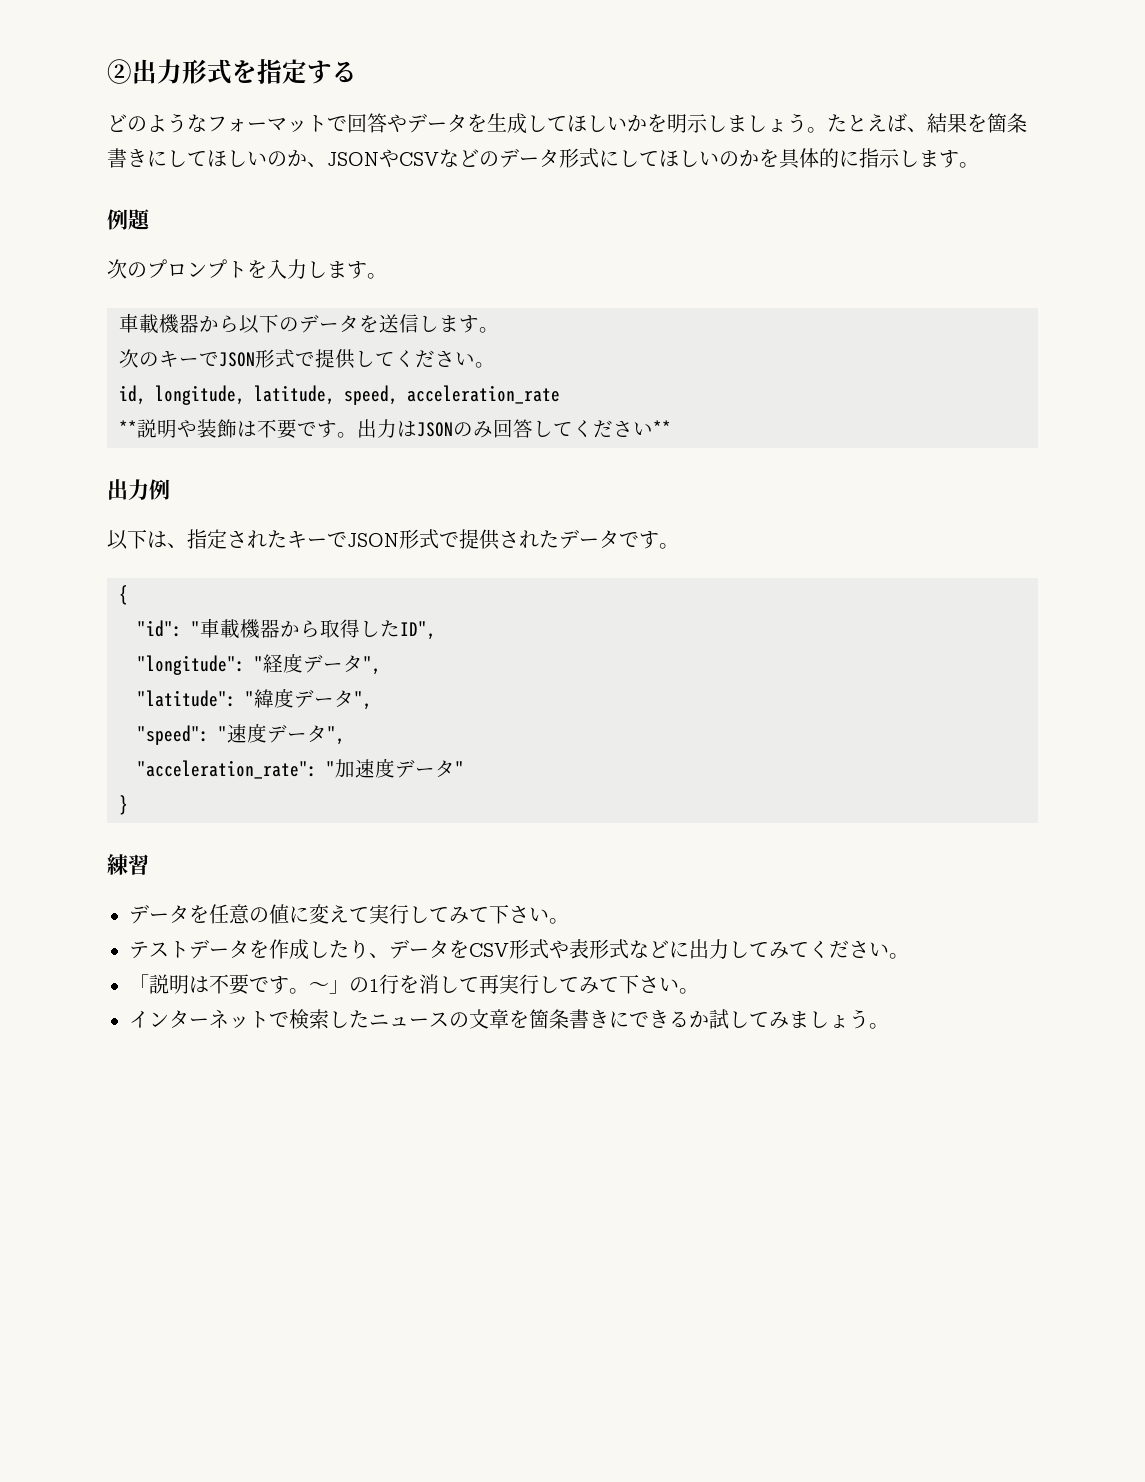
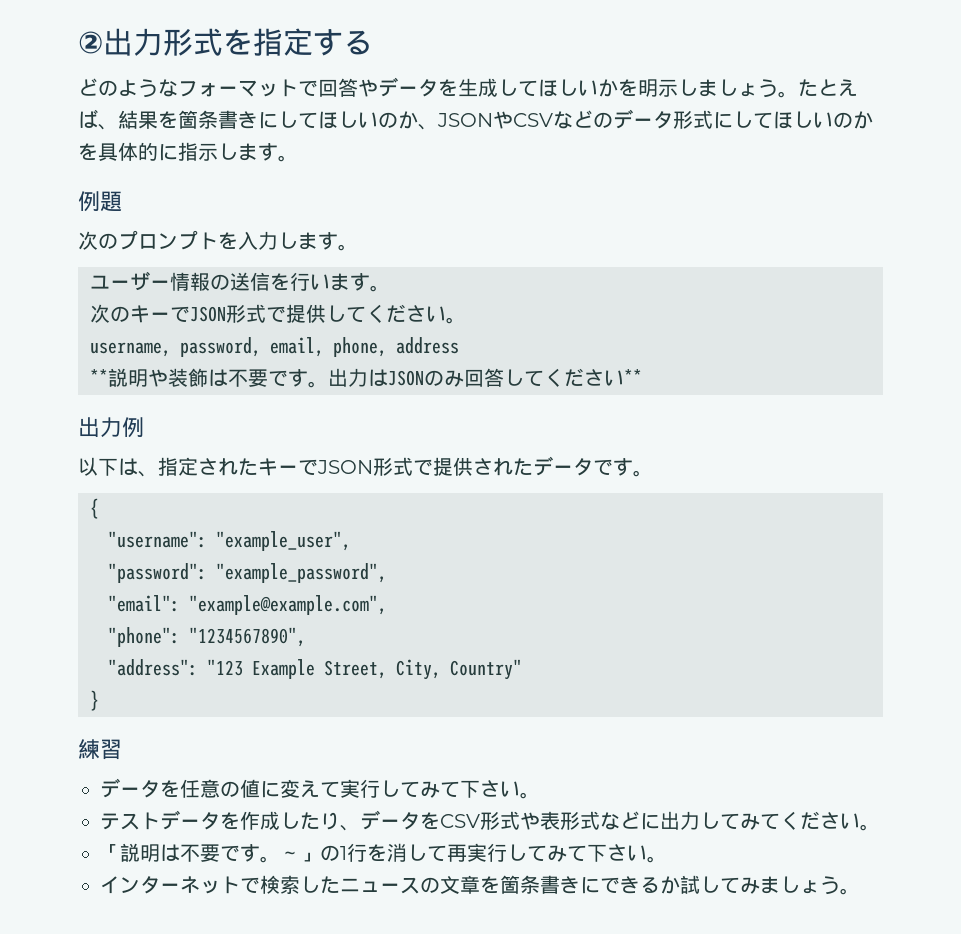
- 車載機器から以下のデータを送信します。
+ ユーザー情報の送信を行います。
- id, longitude, latitude, speed, acceleration_rate
+ username, password, email, phone, address
- "id": "車載機器から取得したID",
- "longitude": "経度データ",
- "latitude": "緯度データ",
- "speed": "速度データ",
- "acceleration_rate": "加速度データ"
+ "username": "example_user",
+ "password": "example_password",
+ "email": "example@example.com",
+ "phone": "1234567890",
+ "address": "123 Example Street, City, Country"

